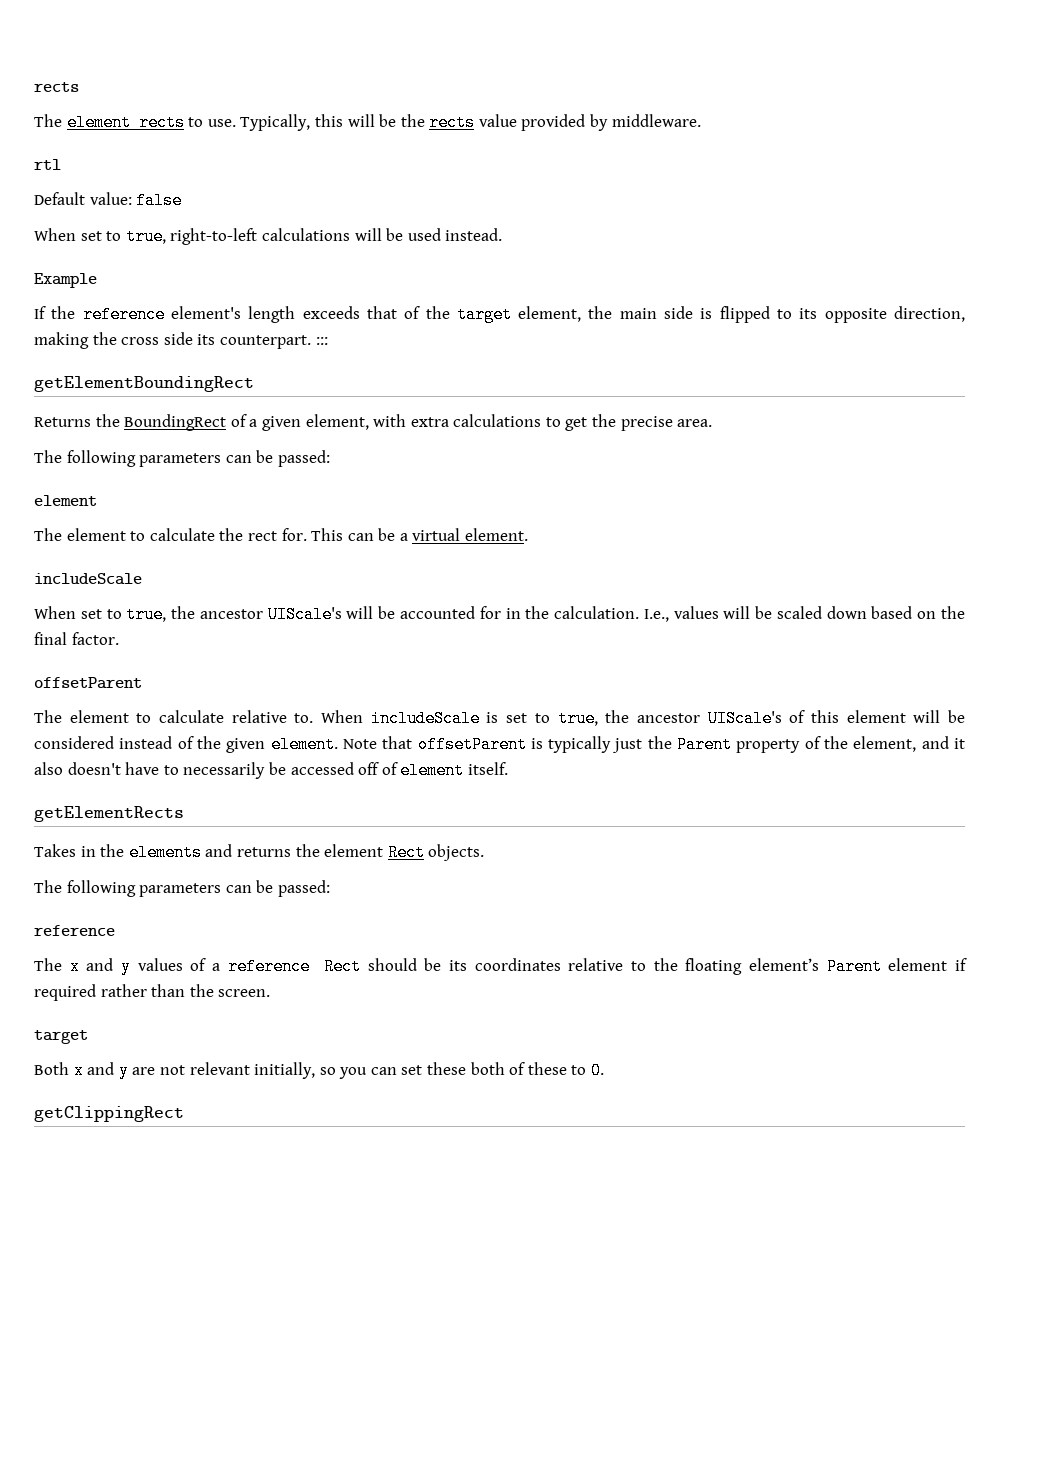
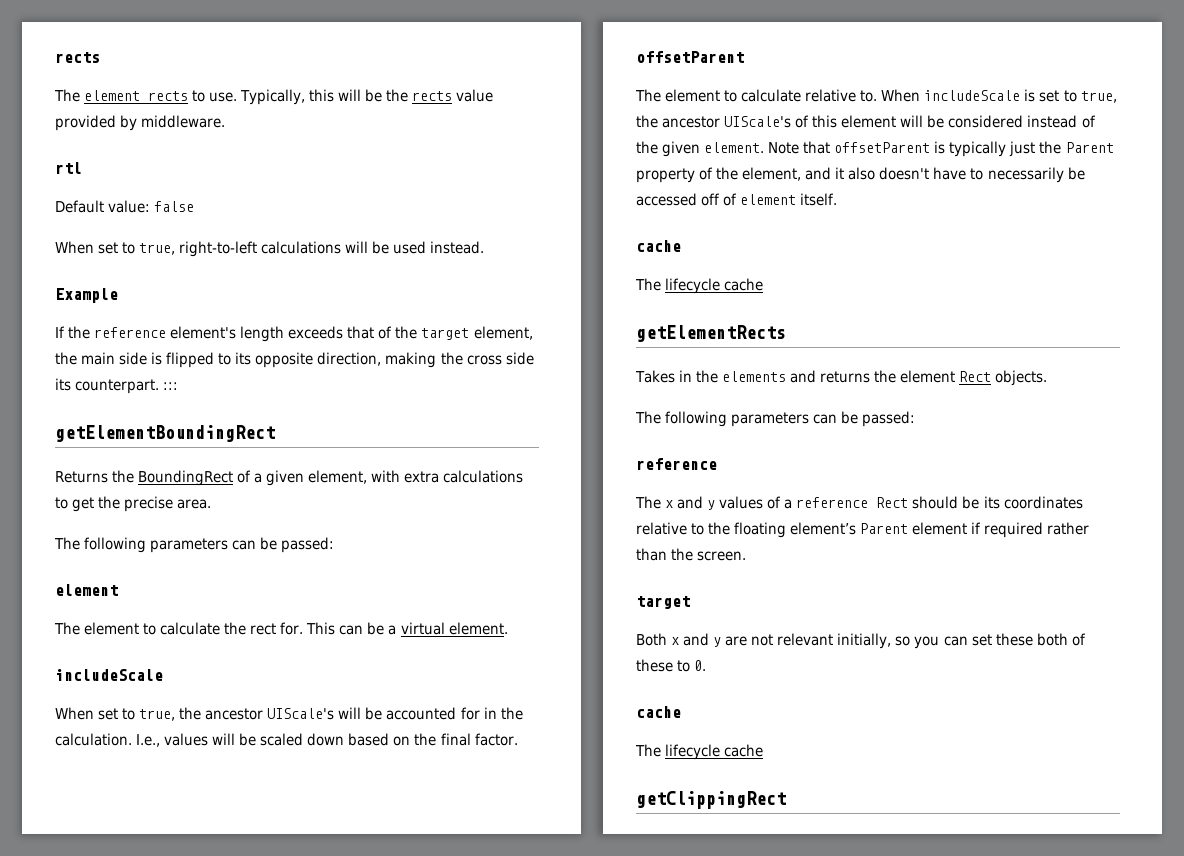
  Note that offsetParent is typically just the Parent property of the element, and it also doesn't have to necessarily be accessed off of element itself.
+ cache
+ The lifecycle cache
  Both x and y are not relevant initially, so you can set these both of these to 0.
+ cache
+ The lifecycle cache

